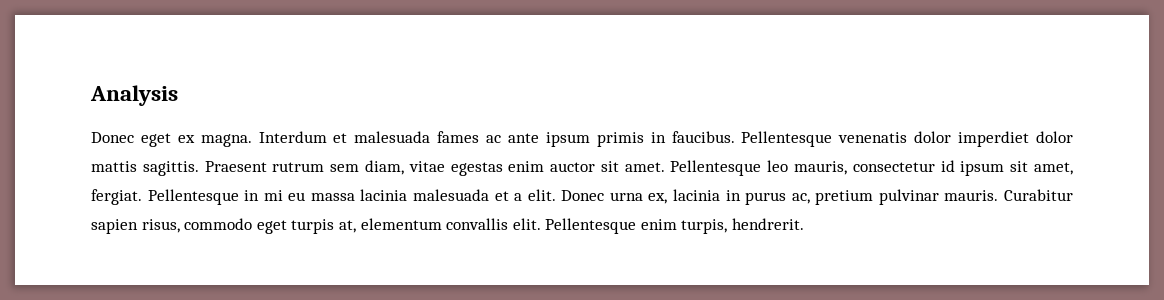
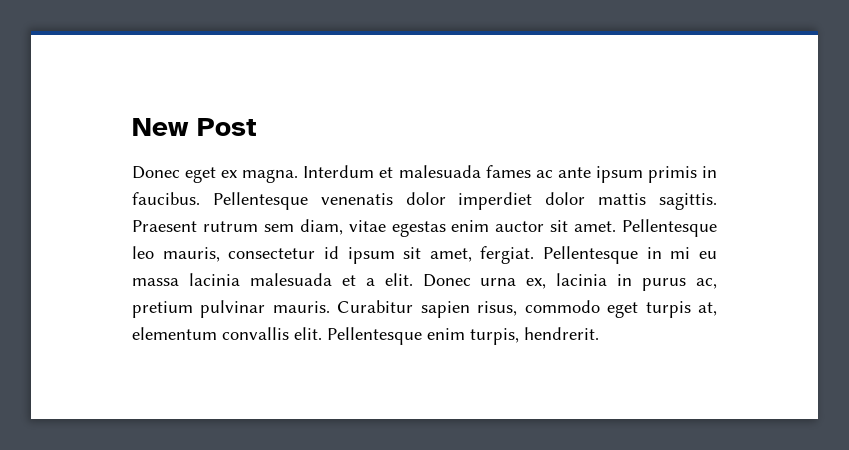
- Analysis
+ New Post

